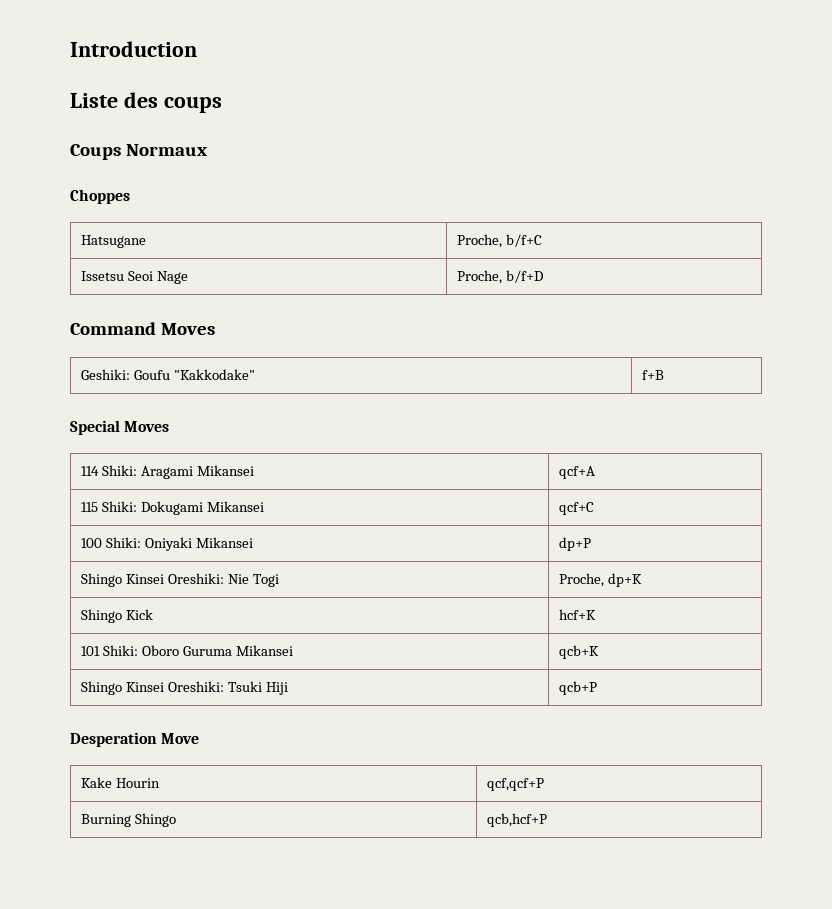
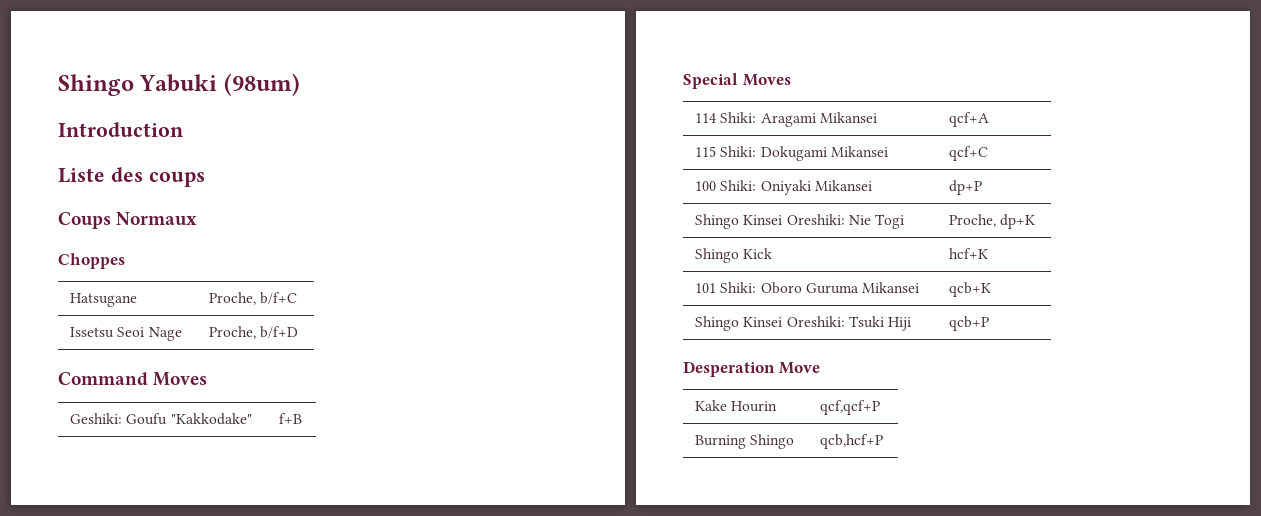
+ Shingo Yabuki (98um)

